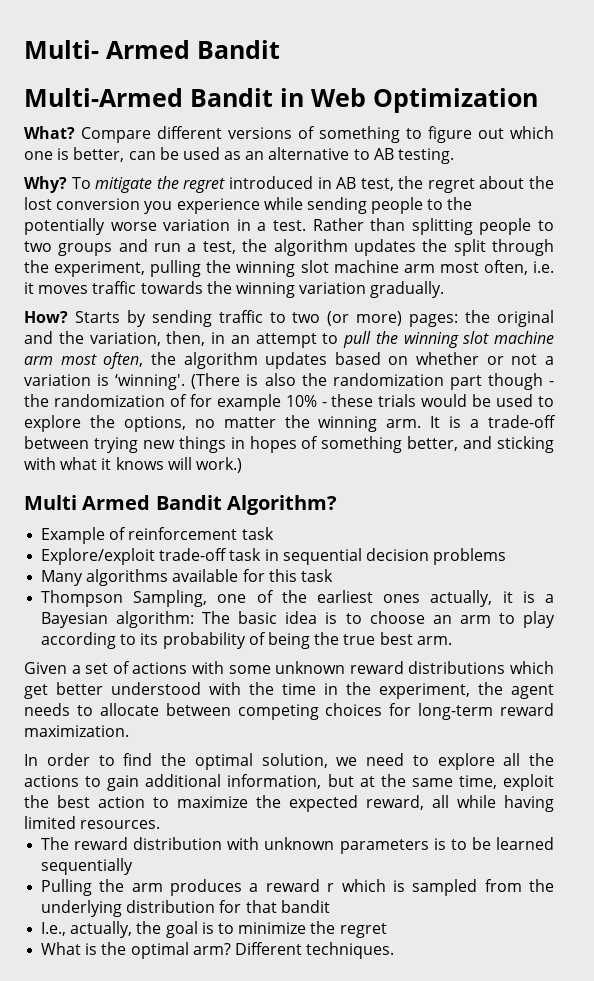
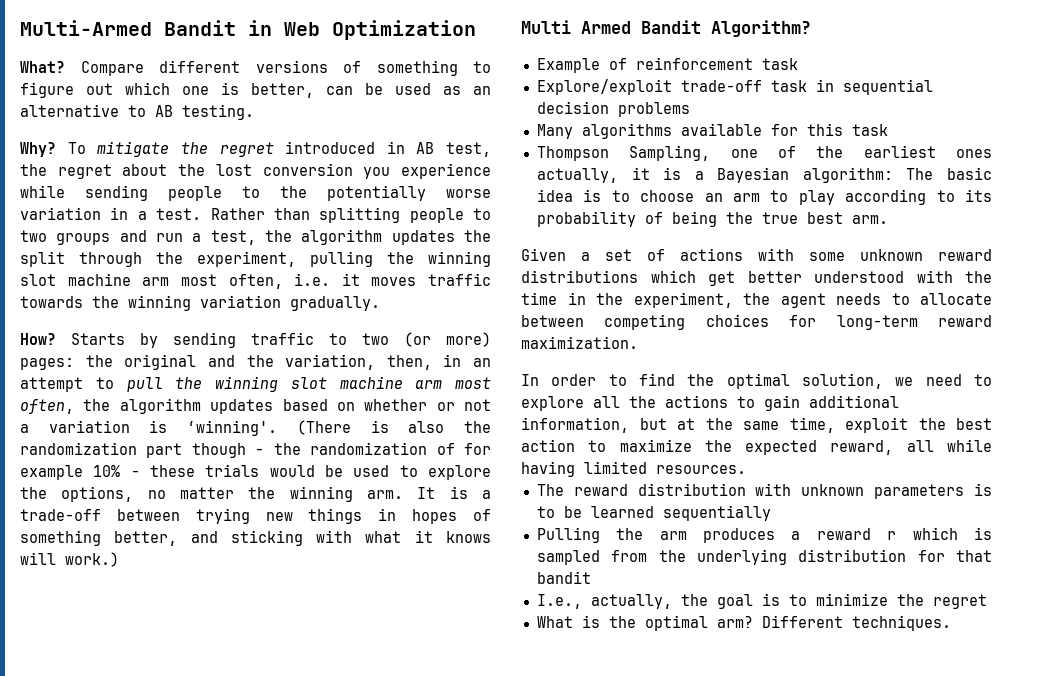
- Multi- Armed Bandit

